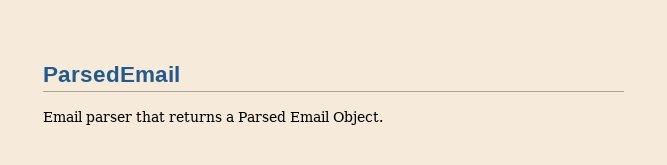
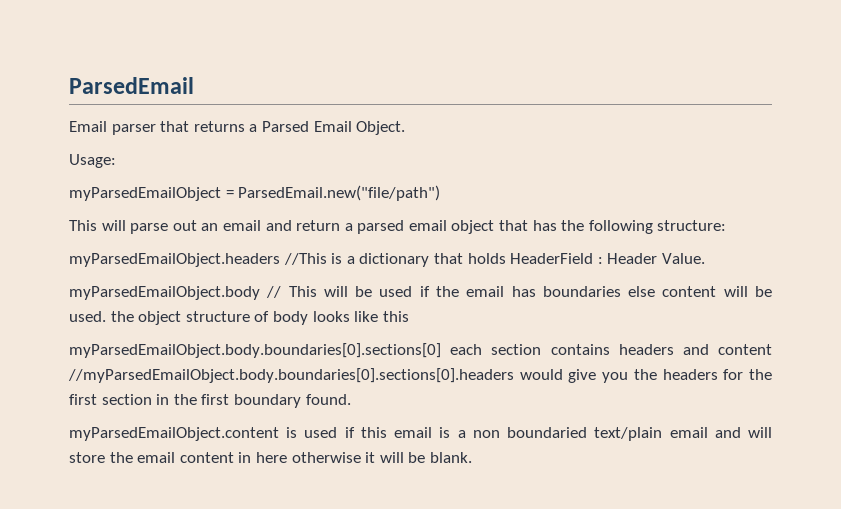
+ Usage:
+ myParsedEmailObject = ParsedEmail.new("file/path")
+ This will parse out an email and return a parsed email object that has the following structure:
+ myParsedEmailObject.headers //This is a dictionary that holds HeaderField : Header Value.
+ myParsedEmailObject.body // This will be used if the email has boundaries else content will be used. the object structure of body looks like this
+ myParsedEmailObject.body.boundaries[0].sections[0] each section contains headers and content //myParsedEmailObject.body.boundaries[0].sections[0].headers would give you the headers for the first section in the first boundary found.
+ myParsedEmailObject.content is used if this email is a non boundaried text/plain email and will store the email content in here otherwise it will be blank.

